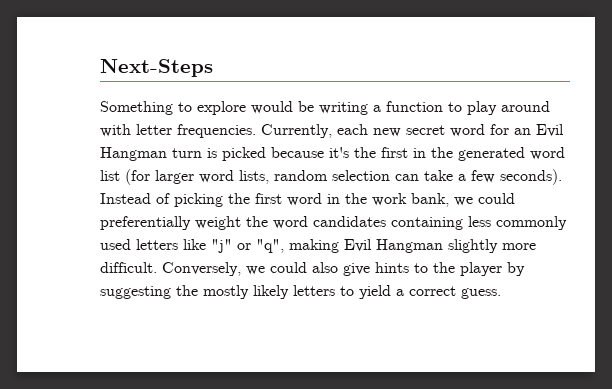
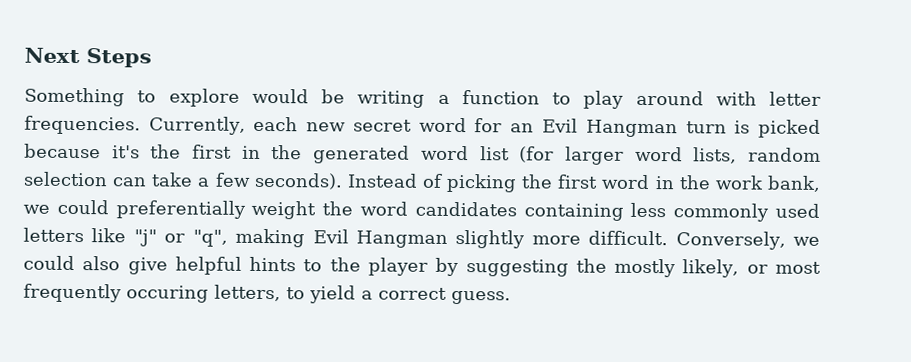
- Next-Steps
+ Next Steps
- Conversely, we could also give hints to the player by suggesting the mostly likely letters to yield a correct guess.
+ Conversely, we could also give helpful hints to the player by suggesting the mostly likely, or most frequently occuring letters, to yield a correct guess.

